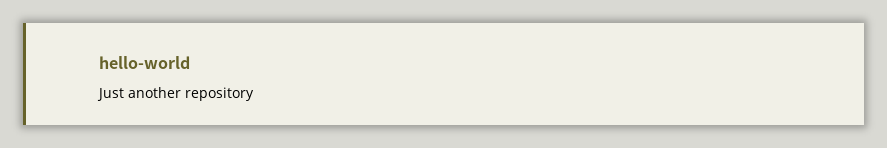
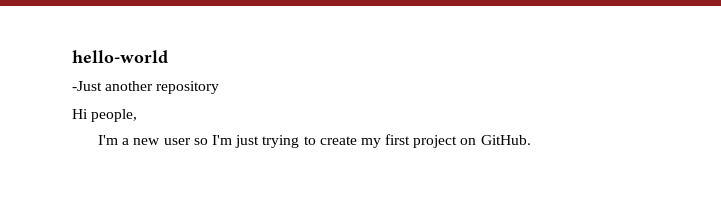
- Just another repository
+ -Just another repository
+ Hi people,
+ I'm a new user so I'm just trying to create my first project on GitHub.

